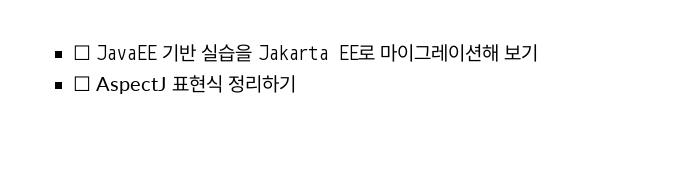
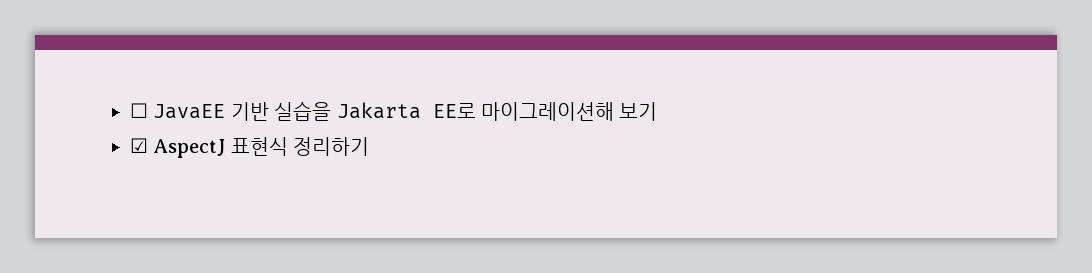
- ☐ AspectJ 표현식 정리하기
+ ☑ AspectJ 표현식 정리하기

